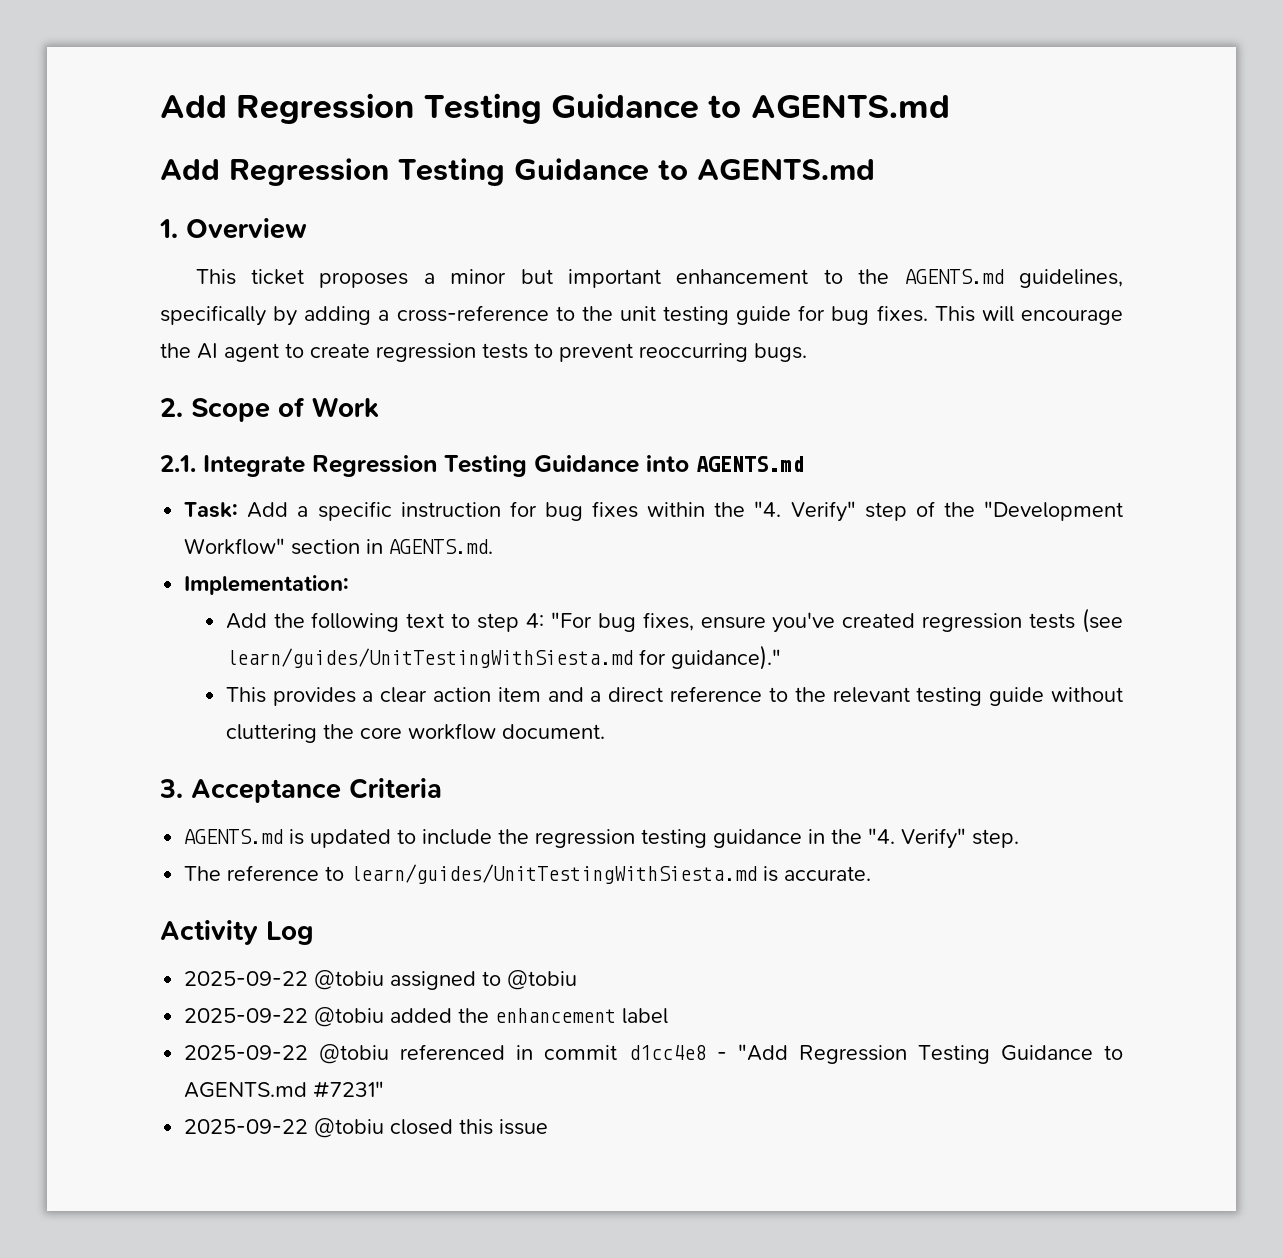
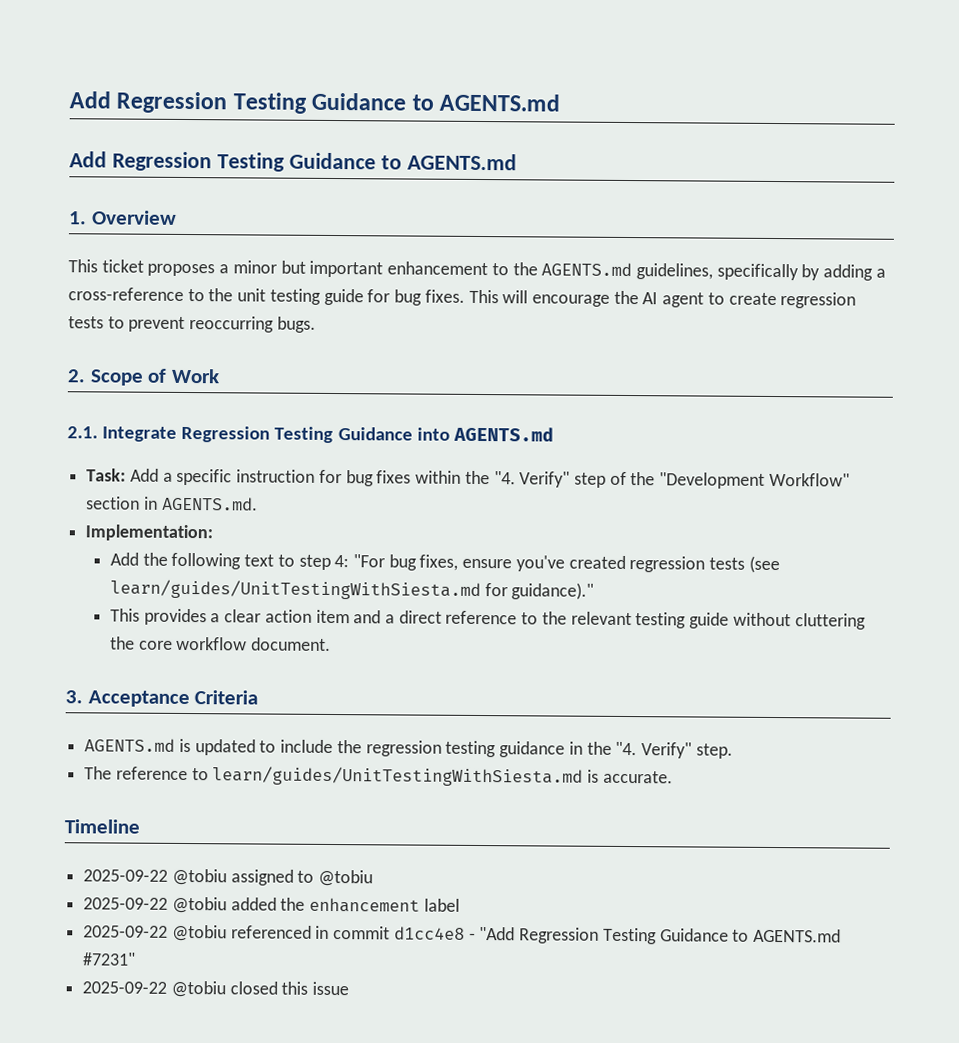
- Activity Log
+ Timeline

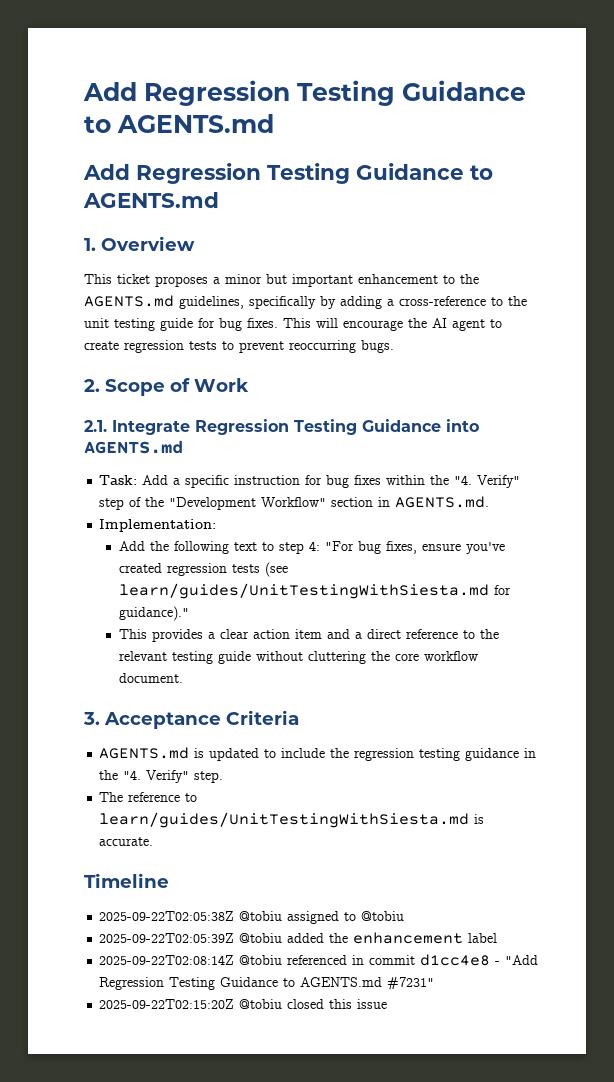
- 2025-09-22 @tobiu assigned to @tobiu
+ 2025-09-22T02:05:38Z @tobiu assigned to @tobiu
- 2025-09-22 @tobiu added the enhancement label
+ 2025-09-22T02:05:39Z @tobiu added the enhancement label
- 2025-09-22 @tobiu referenced in commit d1cc4e8 - "Add Regression Testing Guidance to AGENTS.md #7231"
+ 2025-09-22T02:08:14Z @tobiu referenced in commit d1cc4e8 - "Add Regression Testing Guidance to AGENTS.md #7231"
- 2025-09-22 @tobiu closed this issue
+ 2025-09-22T02:15:20Z @tobiu closed this issue

